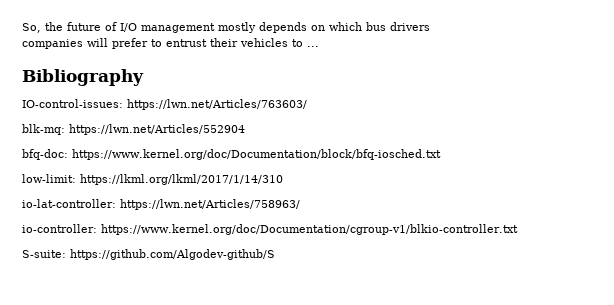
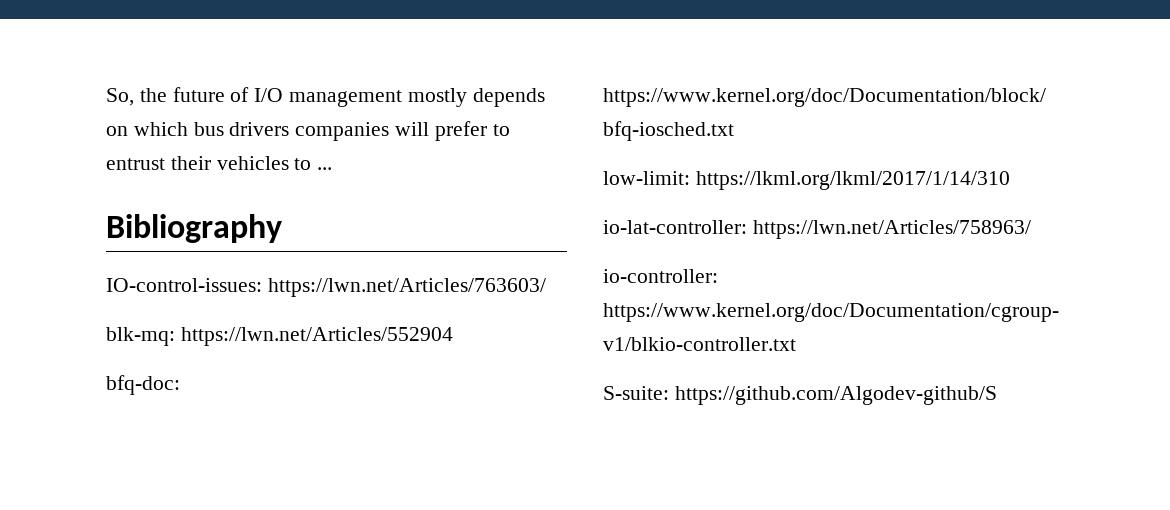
- So, the future of I/O management mostly depends on which bus drivers
- companies will prefer to entrust their vehicles to ...
+ So, the future of I/O management mostly depends on which bus drivers companies will prefer to entrust their vehicles to ...

